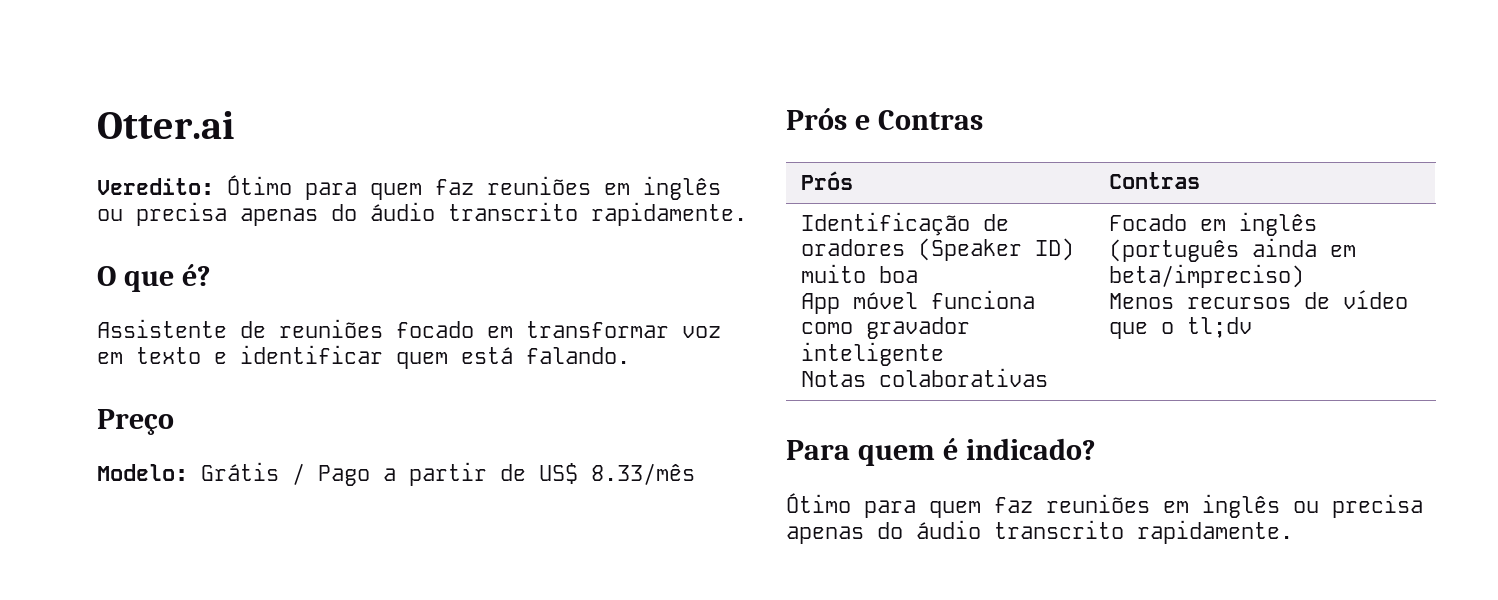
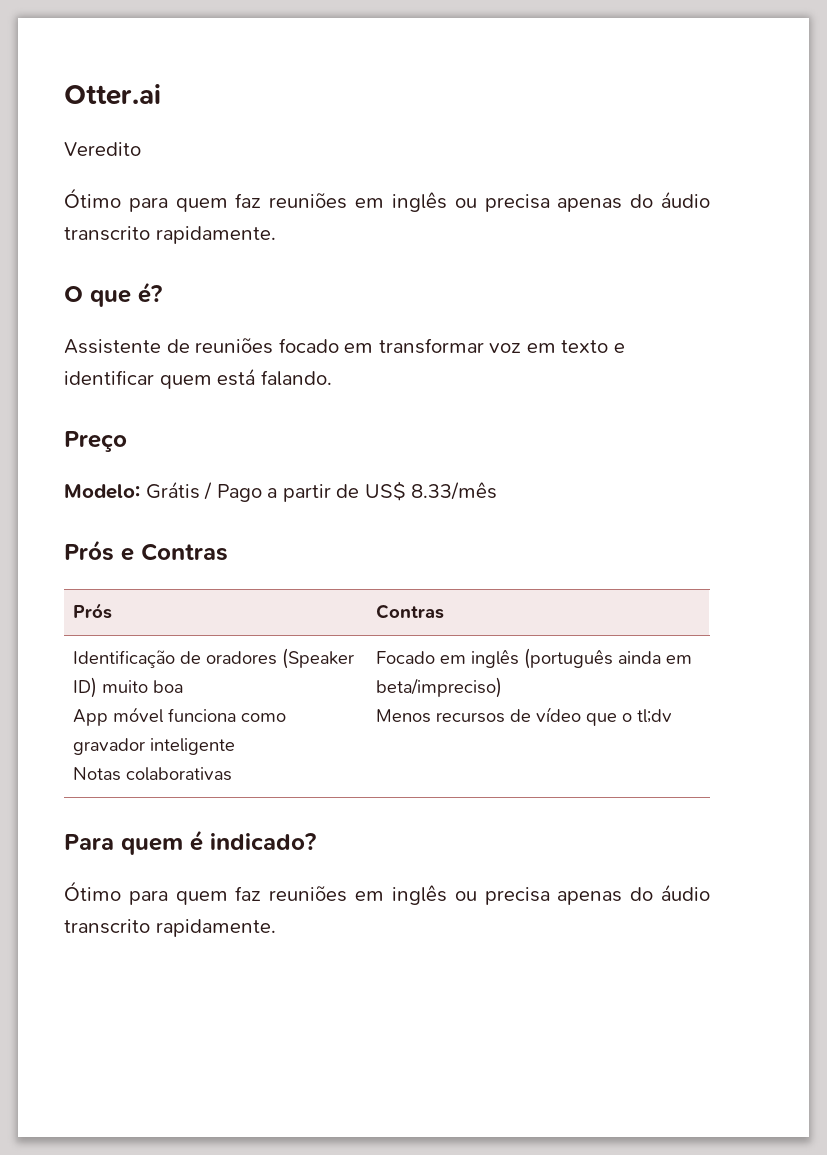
- Veredito: Ótimo para quem faz reuniões em inglês ou precisa apenas do áudio transcrito rapidamente.
+ Veredito
+ Ótimo para quem faz reuniões em inglês ou precisa apenas do áudio transcrito rapidamente.

